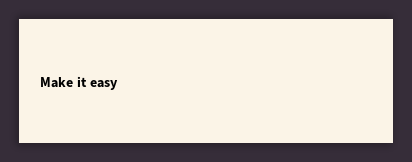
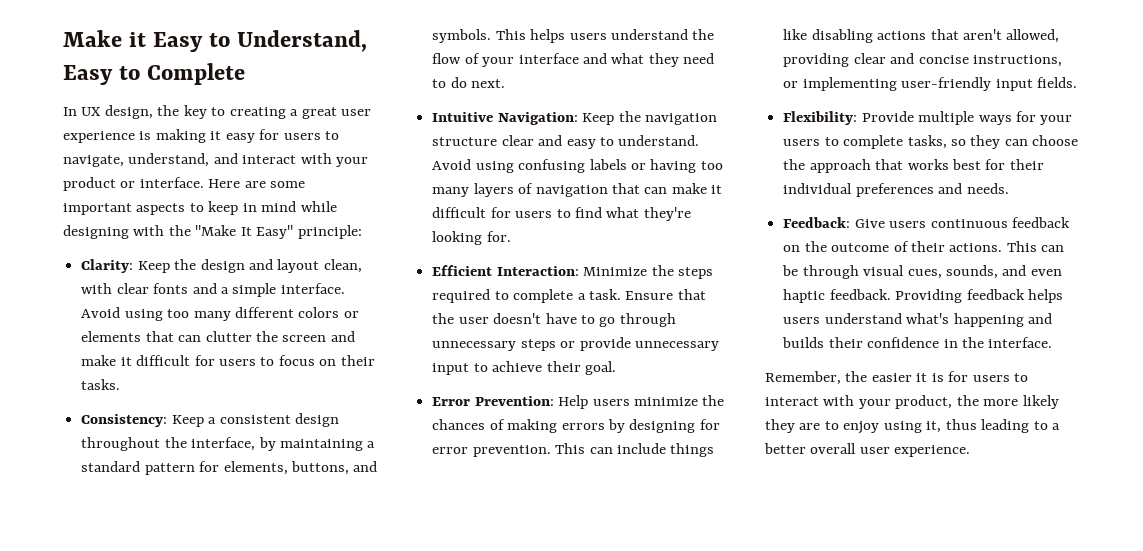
- Make it easy
+ Make it Easy to Understand, Easy to Complete
+ In UX design, the key to creating a great user experience is making it easy for users to navigate, understand, and interact with your product or interface. Here are some important aspects to keep in mind while designing with the "Make It Easy" principle:
+ Clarity: Keep the design and layout clean, with clear fonts and a simple interface. Avoid using too many different colors or elements that can clutter the screen and make it difficult for users to focus on their tasks.
+ Consistency: Keep a consistent design throughout the interface, by maintaining a standard pattern for elements, buttons, and symbols. This helps users understand the flow of your interface and what they need to do next.
+ Intuitive Navigation: Keep the navigation structure clear and easy to understand. Avoid using confusing labels or having too many layers of navigation that can make it difficult for users to find what they're looking for.
+ Efficient Interaction: Minimize the steps required to complete a task. Ensure that the user doesn't have to go through unnecessary steps or provide unnecessary input to achieve their goal.
+ Error Prevention: Help users minimize the chances of making errors by designing for error prevention. This can include things like disabling actions that aren't allowed, providing clear and concise instructions, or implementing user-friendly input fields.
+ Flexibility: Provide multiple ways for your users to complete tasks, so they can choose the approach that works best for their individual preferences and needs.
+ Feedback: Give users continuous feedback on the outcome of their actions. This can be through visual cues, sounds, and even haptic feedback. Providing feedback helps users understand what's happening and builds their confidence in the interface.
+ Remember, the easier it is for users to interact with your product, the more likely they are to enjoy using it, thus leading to a better overall user experience.

